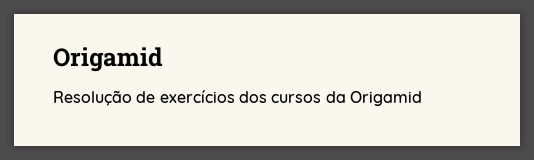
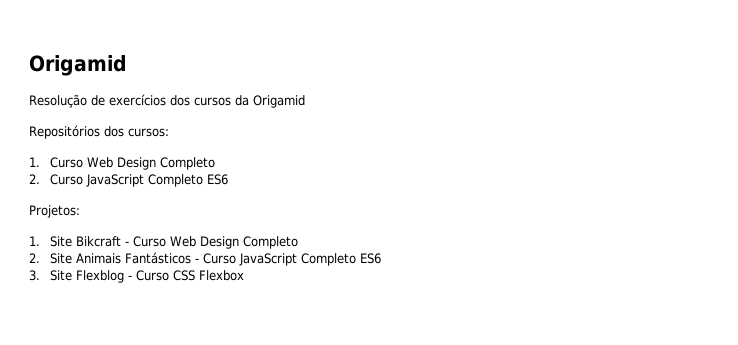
+ Repositórios dos cursos:
+ 1. Curso Web Design Completo
+ 2. Curso JavaScript Completo ES6
+ Projetos:
+ 1. Site Bikcraft - Curso Web Design Completo
+ 2. Site Animais Fantásticos - Curso JavaScript Completo ES6
+ 3. Site Flexblog - Curso CSS Flexbox

